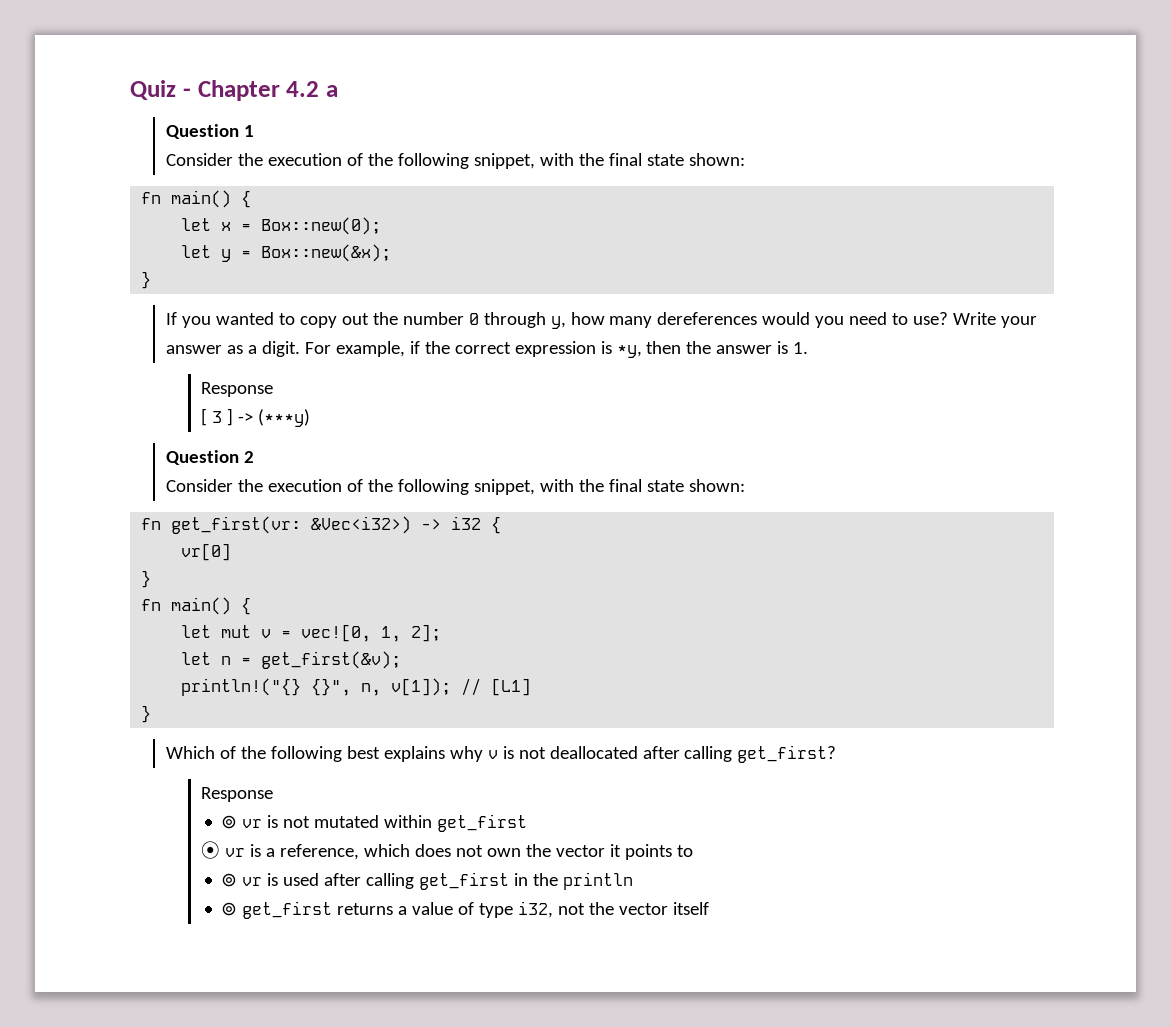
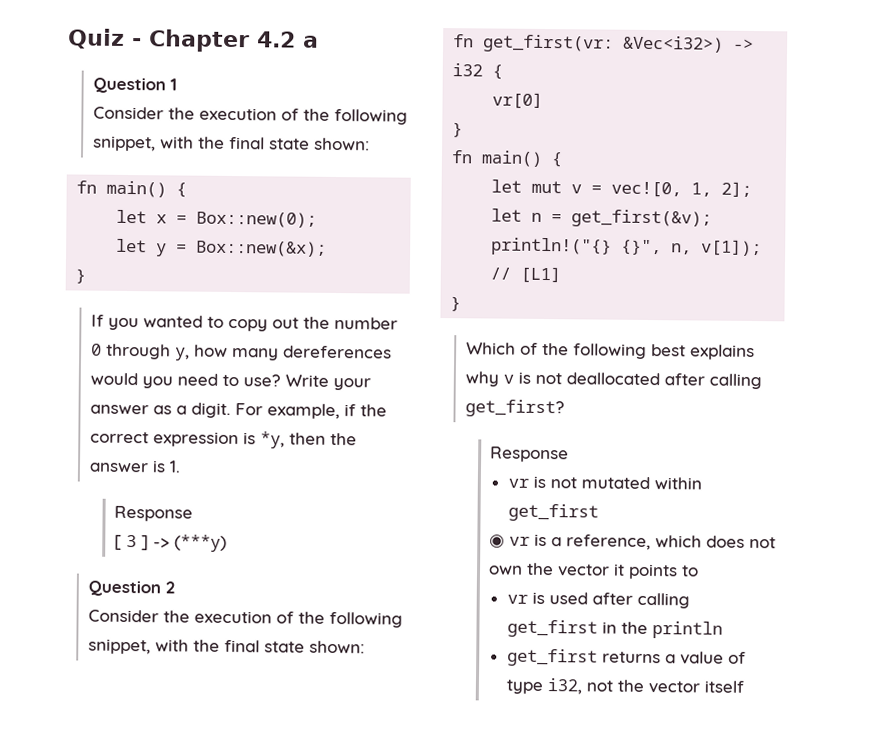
- ⊚ vr is not mutated within get_first
+ vr is not mutated within get_first
- ⦿ vr is a reference, which does not own the vector it points to
+ ◉ vr is a reference, which does not own the vector it points to
- ⊚ vr is used after calling get_first in the println
+ vr is used after calling get_first in the println
- ⊚ get_first returns a value of type i32, not the vector itself
+ get_first returns a value of type i32, not the vector itself

